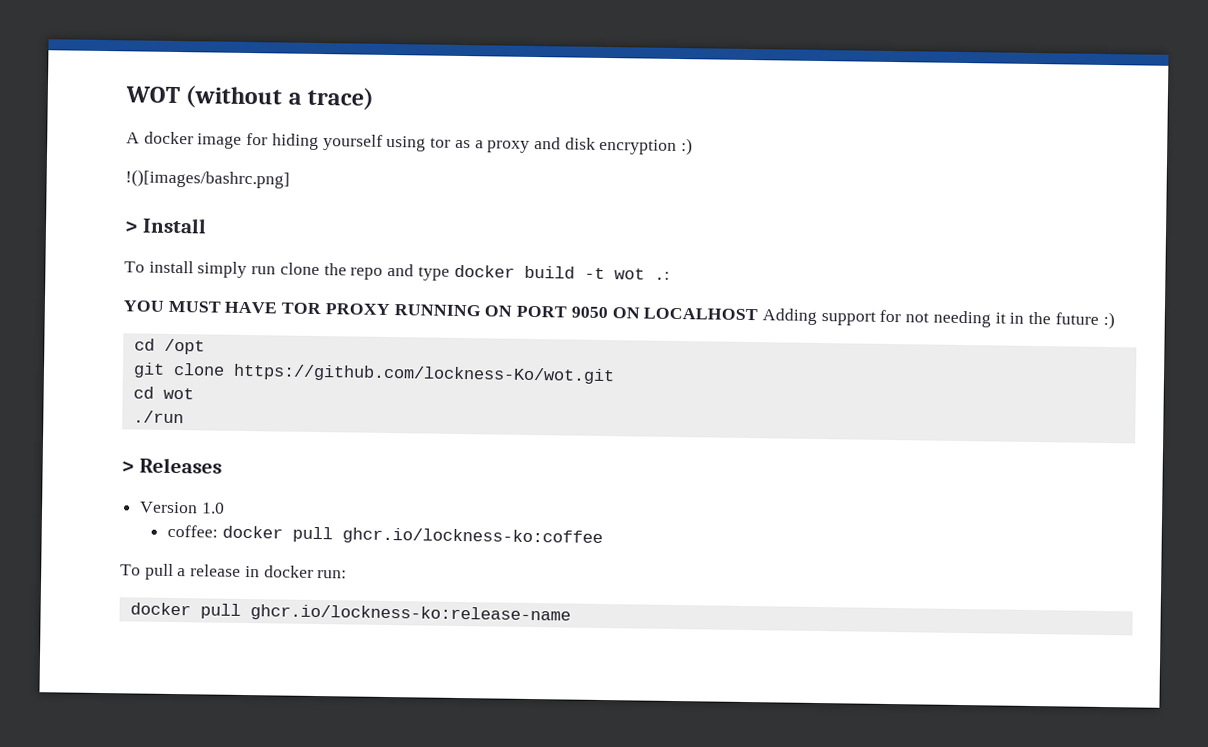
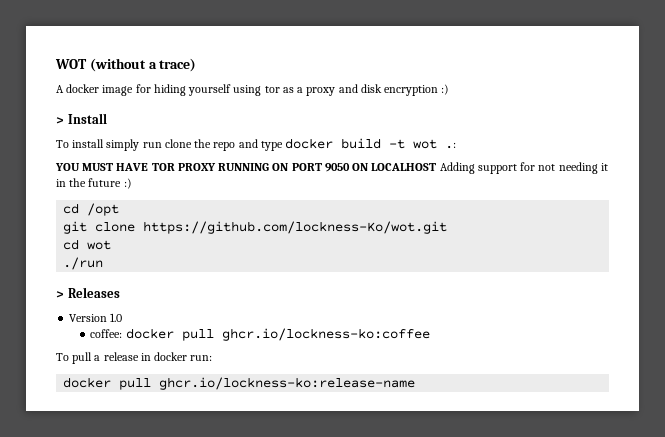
- !()[images/bashrc.png]

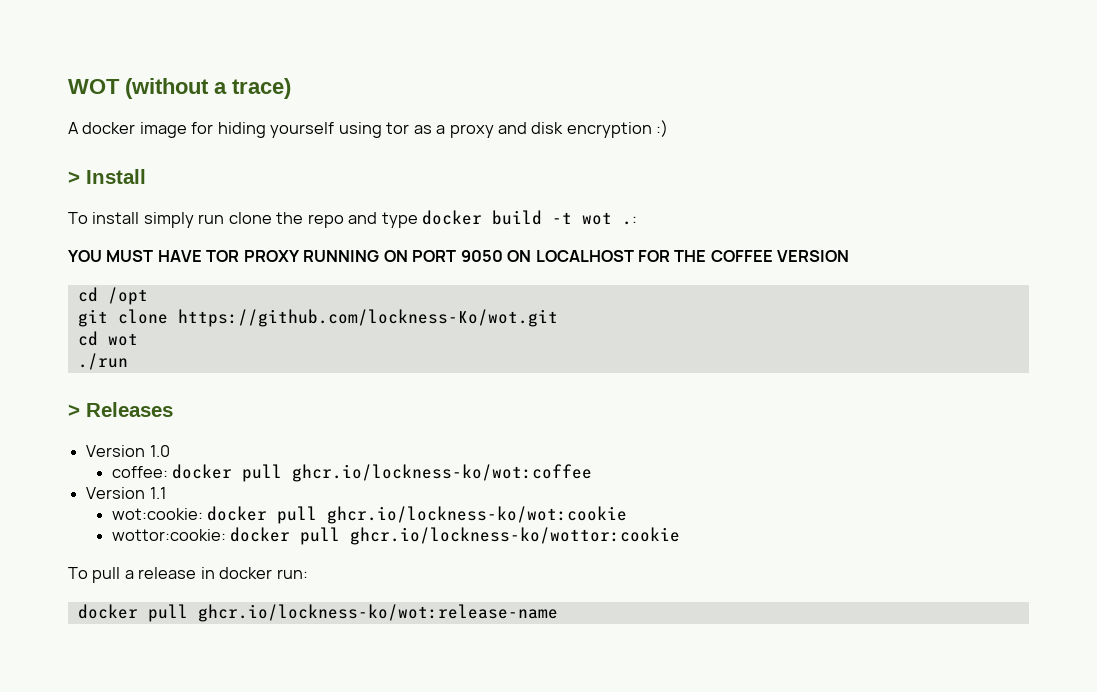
- YOU MUST HAVE TOR PROXY RUNNING ON PORT 9050 ON LOCALHOST Adding support for not needing it in the future :)
+ YOU MUST HAVE TOR PROXY RUNNING ON PORT 9050 ON LOCALHOST FOR THE COFFEE VERSION
- coffee: docker pull ghcr.io/lockness-ko:coffee
+ coffee: docker pull ghcr.io/lockness-ko/wot:coffee
+ Version 1.1
+ wot:cookie: docker pull ghcr.io/lockness-ko/wot:cookie
+ wottor:cookie: docker pull ghcr.io/lockness-ko/wottor:cookie
- docker pull ghcr.io/lockness-ko:release-name
+ docker pull ghcr.io/lockness-ko/wot:release-name

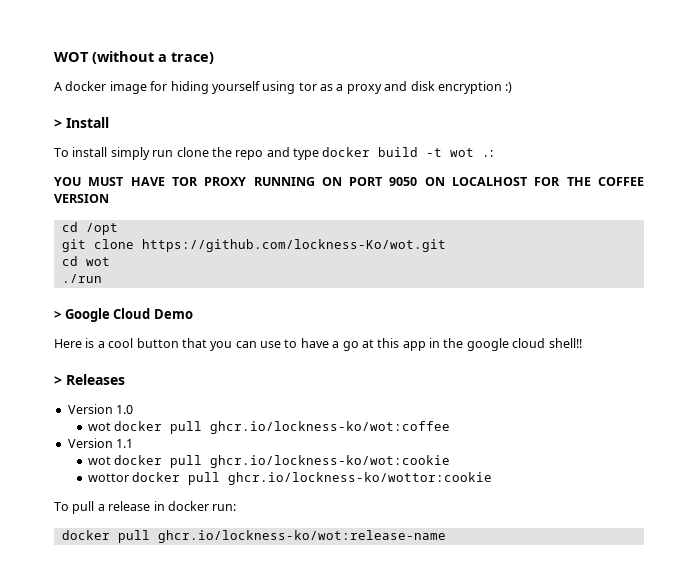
+ > Google Cloud Demo
+ Here is a cool button that you can use to have a go at this app in the google cloud shell!!
- coffee: docker pull ghcr.io/lockness-ko/wot:coffee
+ wot docker pull ghcr.io/lockness-ko/wot:coffee
- wot:cookie: docker pull ghcr.io/lockness-ko/wot:cookie
+ wot docker pull ghcr.io/lockness-ko/wot:cookie
- wottor:cookie: docker pull ghcr.io/lockness-ko/wottor:cookie
+ wottor docker pull ghcr.io/lockness-ko/wottor:cookie

